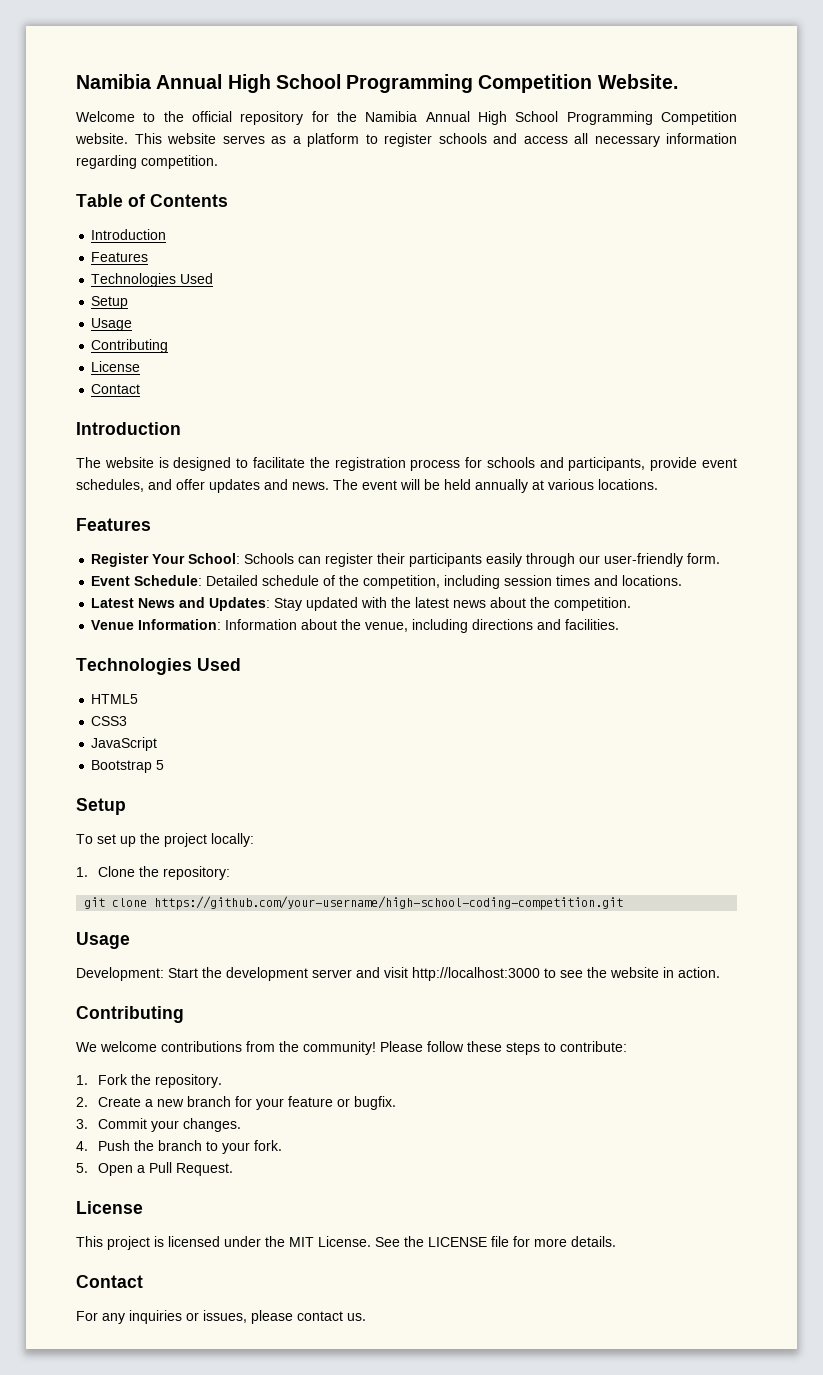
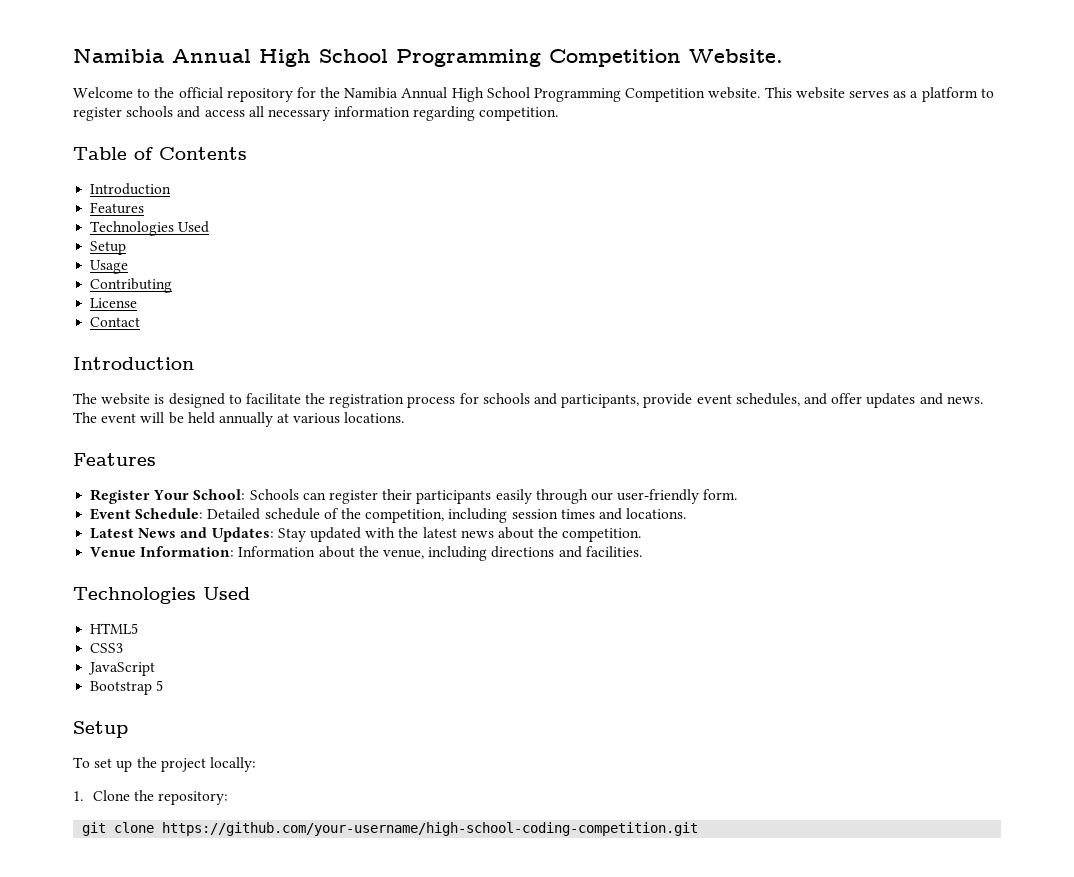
  git clone https://github.com/your-username/high-school-coding-competition.git
- Usage
- Development: Start the development server and visit http://localhost:3000 to see the website in action.
- Contributing
- We welcome contributions from the community! Please follow these steps to contribute:
- 1. Fork the repository.
- 2. Create a new branch for your feature or bugfix.
- 3. Commit your changes.
- 4. Push the branch to your fork.
- 5. Open a Pull Request.
- License
- This project is licensed under the MIT License. See the LICENSE file for more details.
- Contact
- For any inquiries or issues, please contact us.

